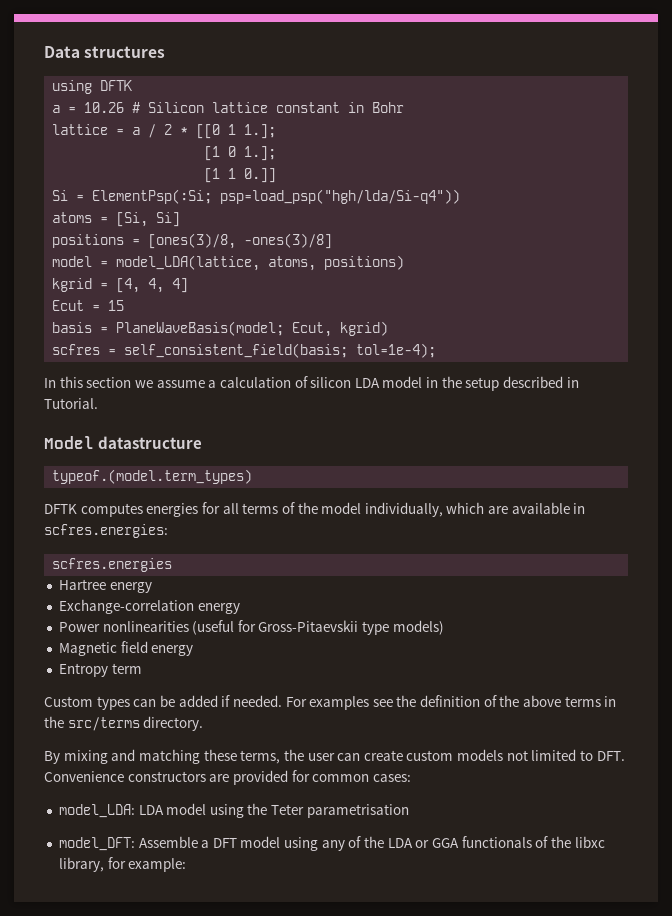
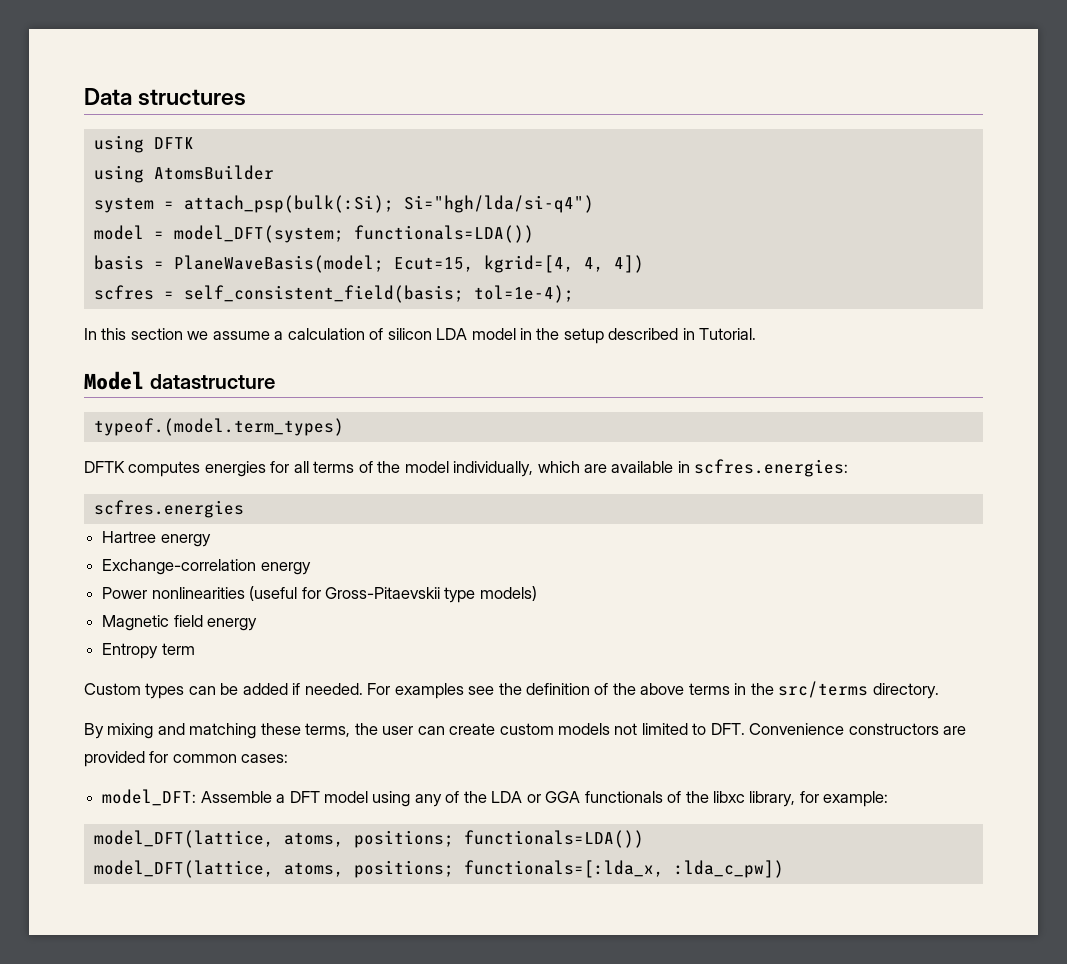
- a = 10.26 # Silicon lattice constant in Bohr
- lattice = a / 2 * [[0 1 1.];
- [1 0 1.];
- [1 1 0.]]
- Si = ElementPsp(:Si; psp=load_psp("hgh/lda/Si-q4"))
- atoms = [Si, Si]
- positions = [ones(3)/8, -ones(3)/8]
- model = model_LDA(lattice, atoms, positions)
- kgrid = [4, 4, 4]
- Ecut = 15
+ using AtomsBuilder
+ system = attach_psp(bulk(:Si); Si="hgh/lda/si-q4")
+ model = model_DFT(system; functionals=LDA())
- basis = PlaneWaveBasis(model; Ecut, kgrid)
+ basis = PlaneWaveBasis(model; Ecut=15, kgrid=[4, 4, 4])
- model_LDA: LDA model using the Teter parametrisation
+ model_DFT(lattice, atoms, positions; functionals=LDA())
+ model_DFT(lattice, atoms, positions; functionals=[:lda_x, :lda_c_pw])

